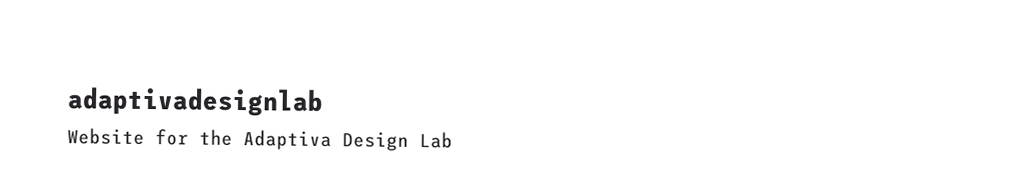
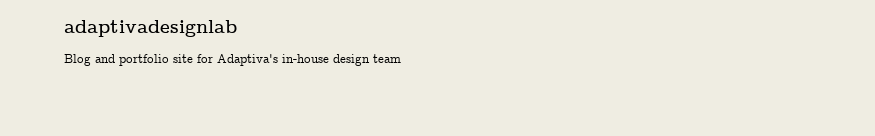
- Website for the Adaptiva Design Lab
+ Blog and portfolio site for Adaptiva's in-house design team

